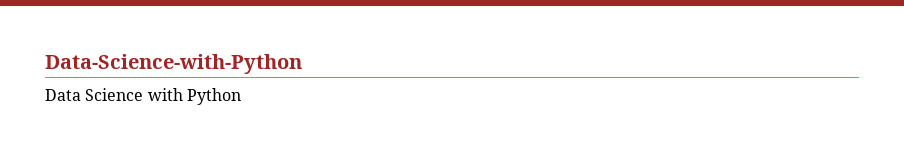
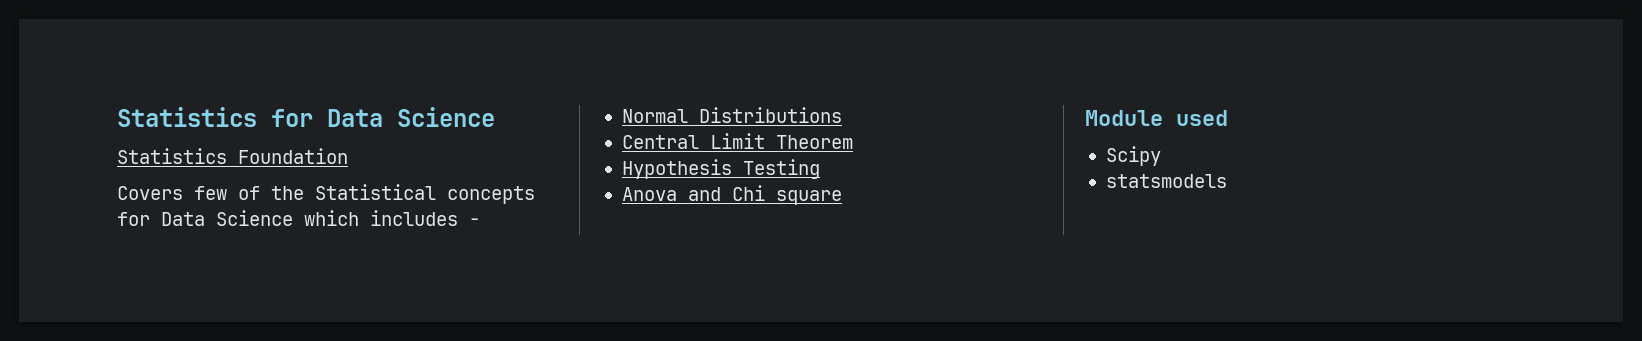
- Data-Science-with-Python
- Data Science with Python
+ Statistics for Data Science
+ Statistics Foundation
+ Covers few of the Statistical concepts for Data Science which includes -
+ Normal Distributions
+ Central Limit Theorem
+ Hypothesis Testing
+ Anova and Chi square
+ Module used
+ Scipy
+ statsmodels

